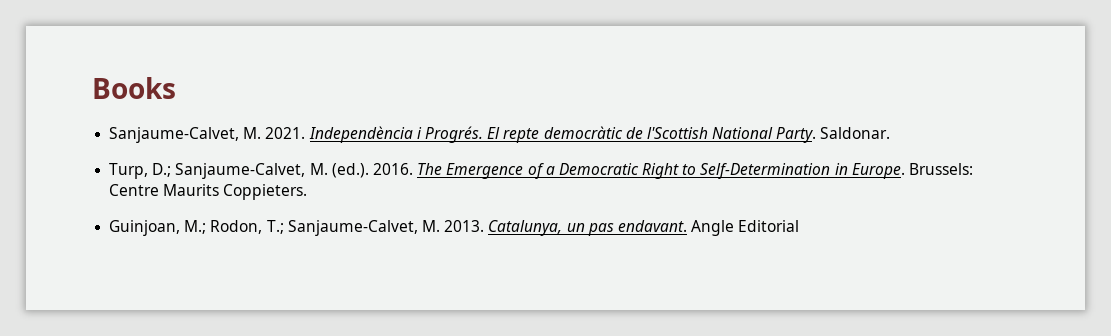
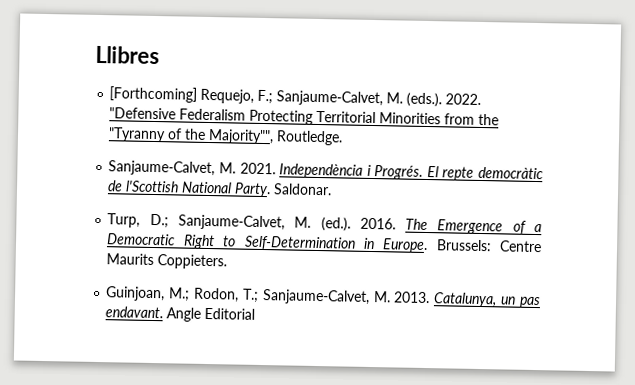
- Books
+ Llibres
+ [Forthcoming] Requejo, F.; Sanjaume-Calvet, M. (eds.). 2022. "Defensive Federalism Protecting Territorial Minorities from the "Tyranny of the Majority"", Routledge.

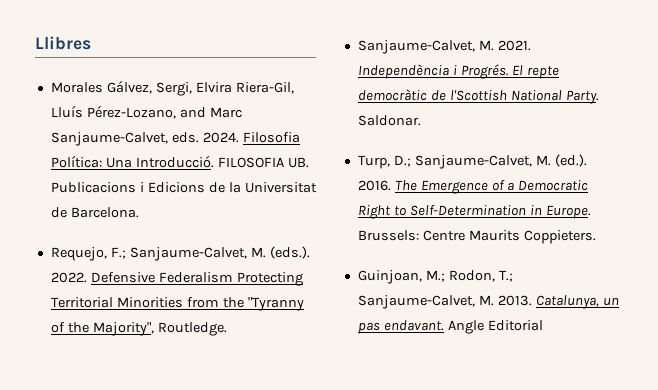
- [Forthcoming] Requejo, F.; Sanjaume-Calvet, M. (eds.). 2022.
+ Morales Gálvez, Sergi, Elvira Riera-Gil, Lluís Pérez-Lozano, and Marc Sanjaume-Calvet, eds. 2024. Filosofia Política: Una Introducció. FILOSOFIA UB. Publicacions i Edicions de la Universitat de Barcelona.
+ Requejo, F.; Sanjaume-Calvet, M. (eds.). 2022.
- "Defensive Federalism Protecting Territorial Minorities from the "Tyranny of the Majority"", Routledge.
+ Defensive Federalism Protecting Territorial Minorities from the "Tyranny of the Majority", Routledge.

